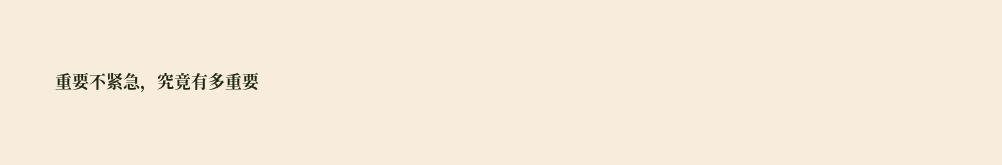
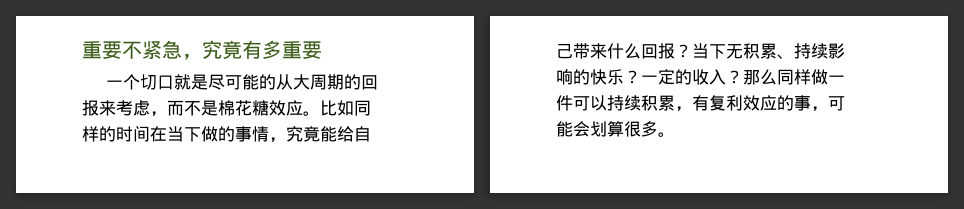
+ 一个切口就是尽可能的从大周期的回报来考虑，而不是棉花糖效应。比如同样的时间在当下做的事情，究竟能给自己带来什么回报？当下无积累、持续影响的快乐？一定的收入？那么同样做一件可以持续积累，有复利效应的事，可能会划算很多。

